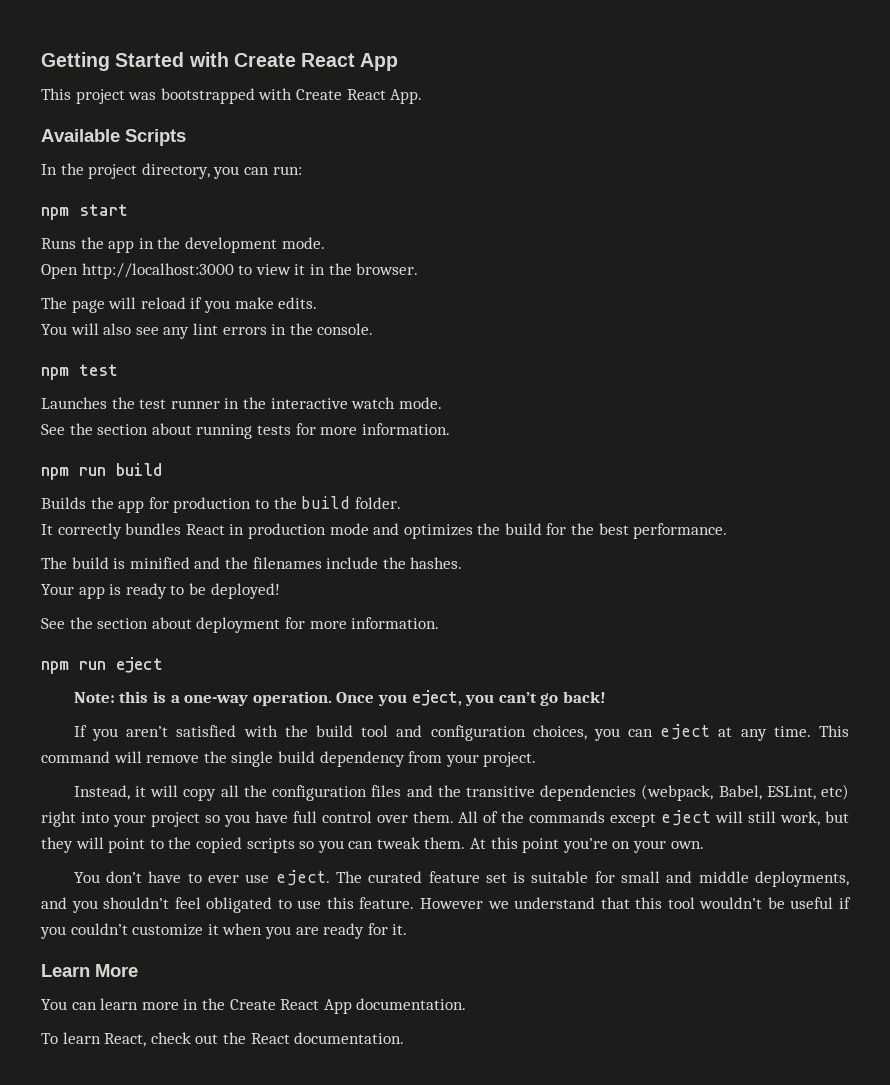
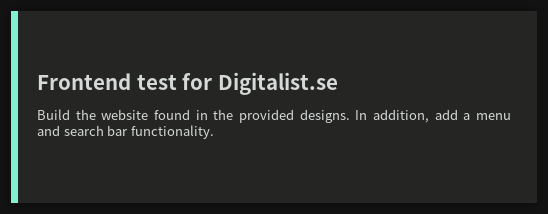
- Getting Started with Create React App
- This project was bootstrapped with Create React App.
- Available Scripts
- In the project directory, you can run:
- npm start
- Runs the app in the development mode.
- Open http://localhost:3000 to view it in the browser.
- The page will reload if you make edits.
- You will also see any lint errors in the console.
- npm test
- Launches the test runner in the interactive watch mode.
- See the section about running tests for more information.
- npm run build
- Builds the app for production to the build folder.
- It correctly bundles React in production mode and optimizes the build for the best performance.
- The build is minified and the filenames include the hashes.
- Your app is ready to be deployed!
- See the section about deployment for more information.
- npm run eject
- Note: this is a one-way operation. Once you eject, you can’t go back!
- If you aren’t satisfied with the build tool and configuration choices, you can eject at any time. This command will remove the single build dependency from your project.
- Instead, it will copy all the configuration files and the transitive dependencies (webpack, Babel, ESLint, etc) right into your project so you have full control over them. All of the commands except eject will still work, but they will point to the copied scripts so you can tweak them. At this point you’re on your own.
- You don’t have to ever use eject. The curated feature set is suitable for small and middle deployments, and you shouldn’t feel obligated to use this feature. However we understand that this tool wouldn’t be useful if you couldn’t customize it when you are ready for it.
- Learn More
- You can learn more in the Create React App documentation.
- To learn React, check out the React documentation.
+ Frontend test for Digitalist.se
+ Build the website found in the provided designs. In addition, add a menu and search bar functionality.

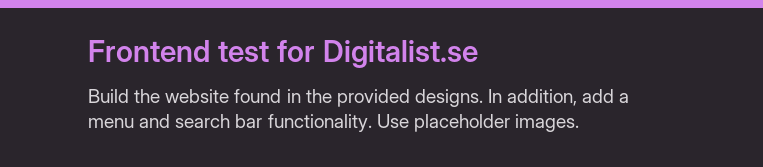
+ Use placeholder images.

